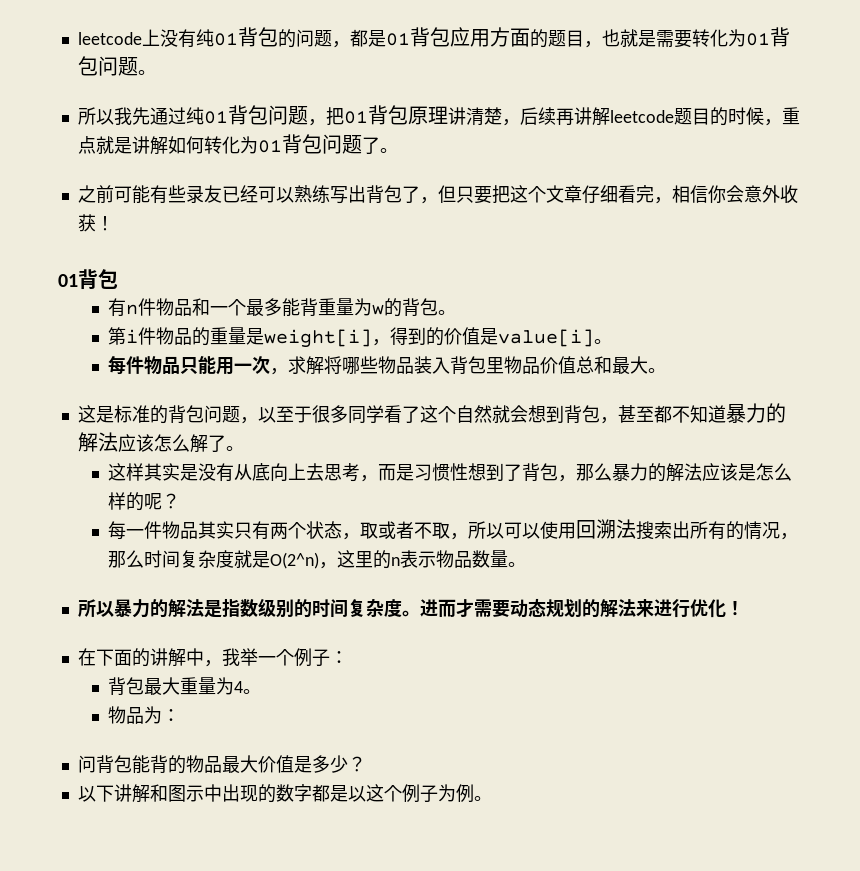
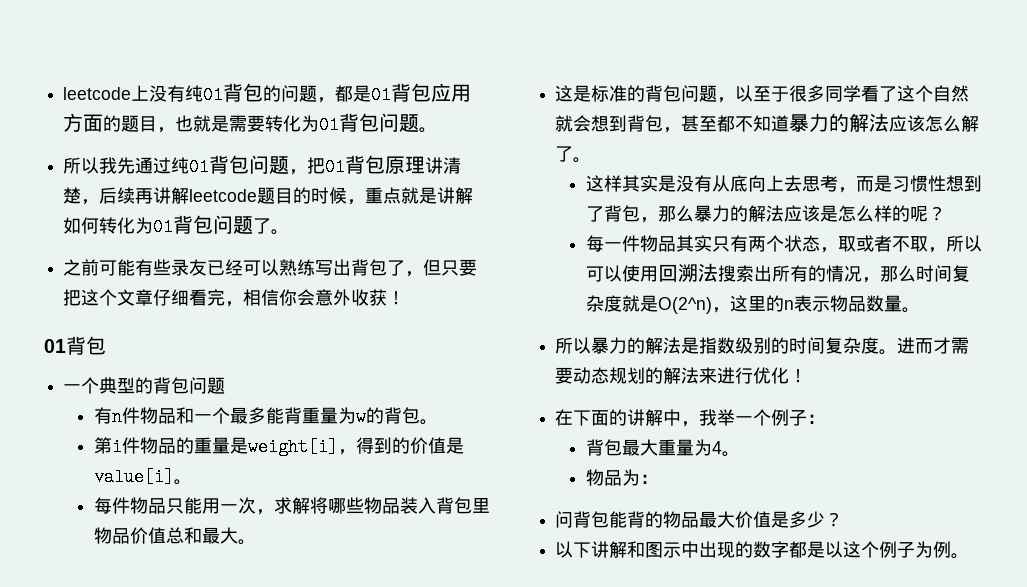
+ 一个典型的背包问题

